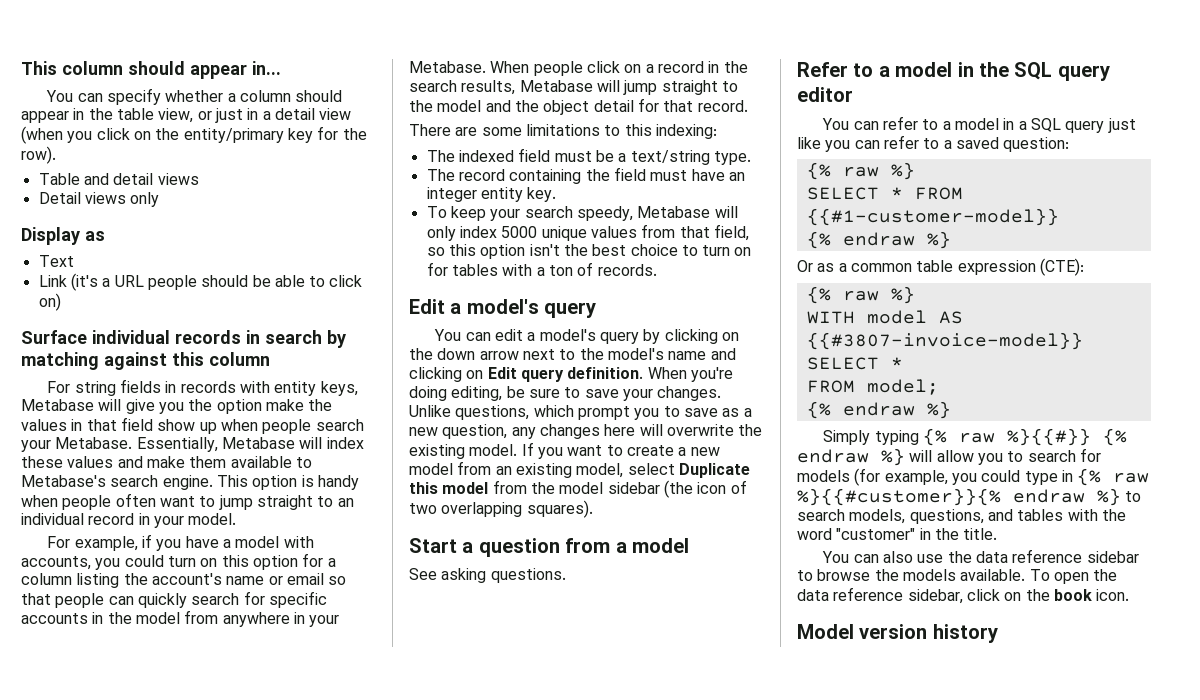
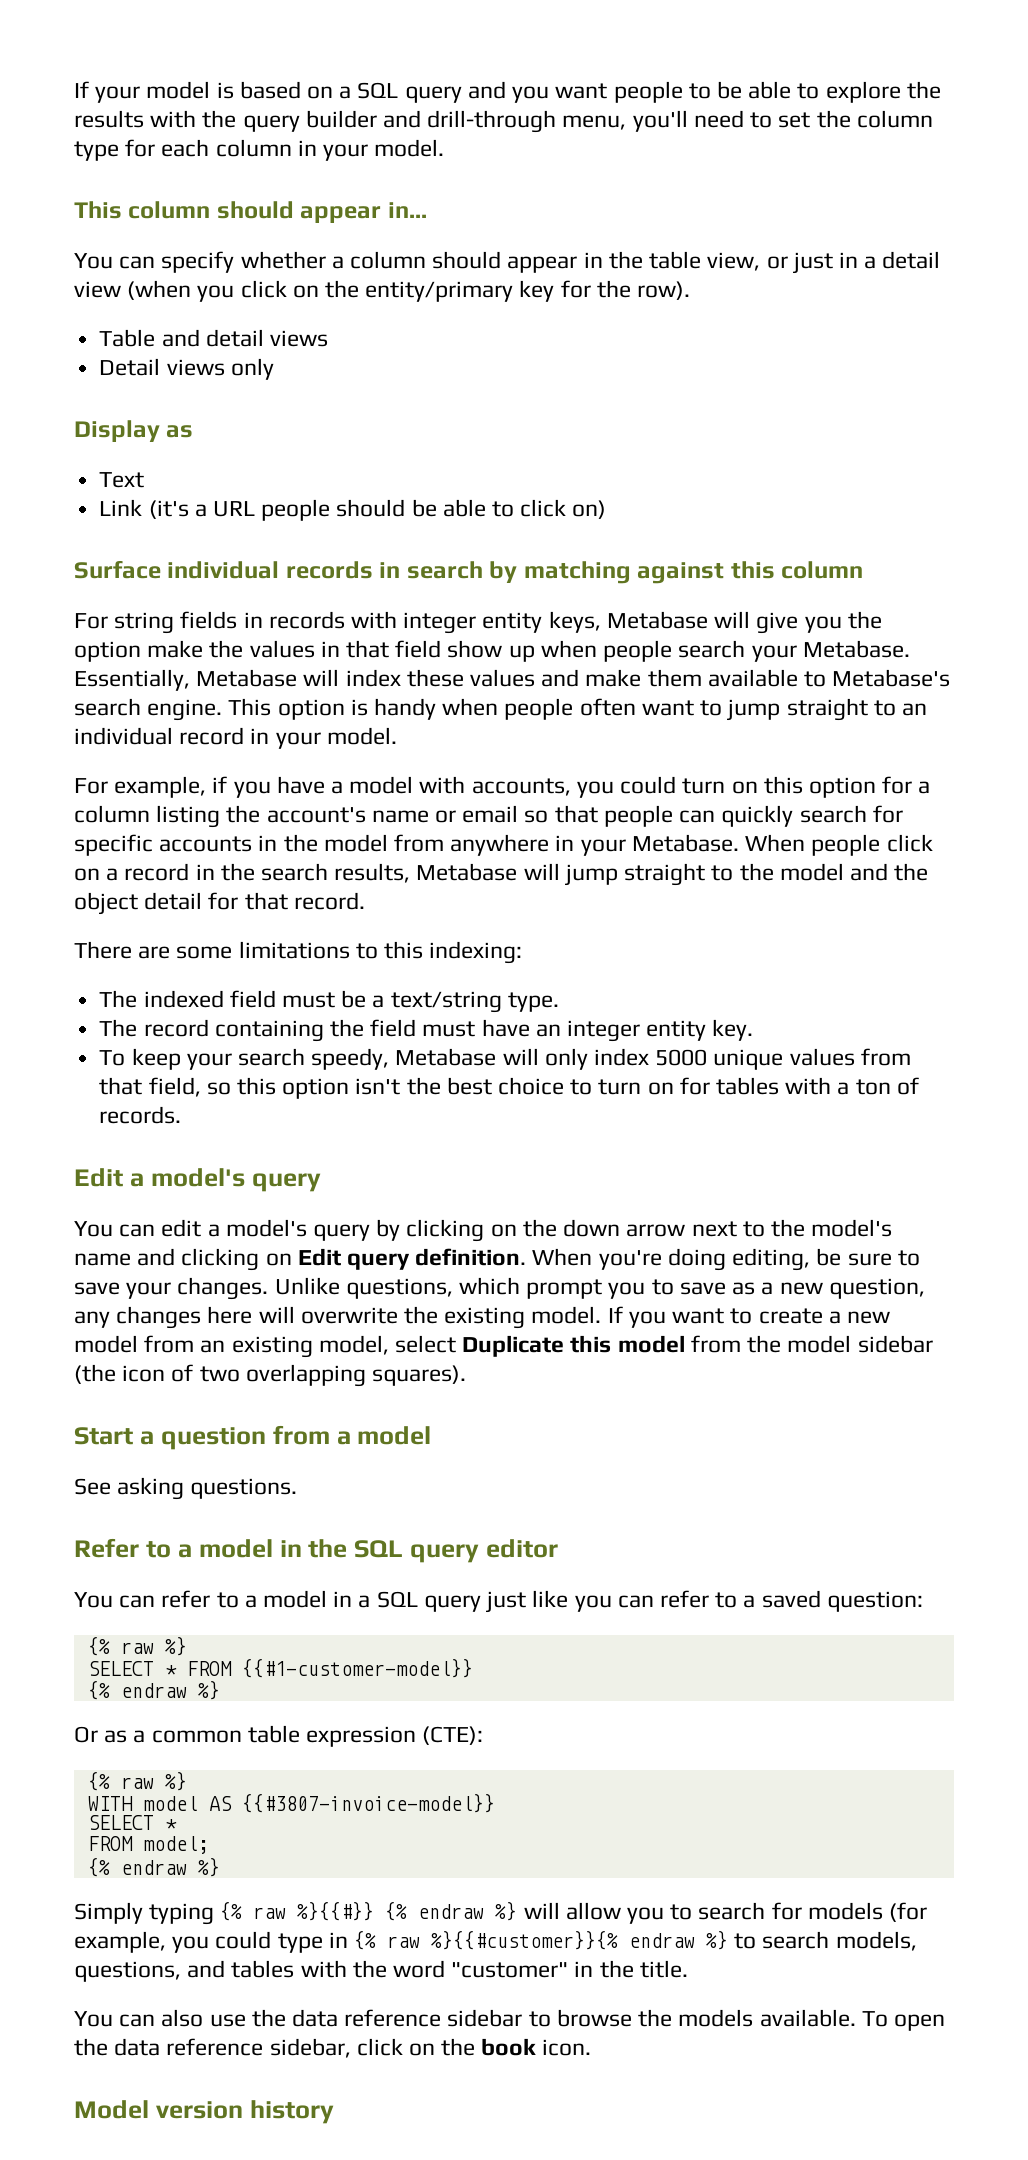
+ If your model is based on a SQL query and you want people to be able to explore the results with the query builder and drill-through menu, you'll need to set the column type for each column in your model.
- For string fields in records with entity keys, Metabase will give you the option make the values in that field show up when people search your Metabase.
+ For string fields in records with integer entity keys, Metabase will give you the option make the values in that field show up when people search your Metabase.

